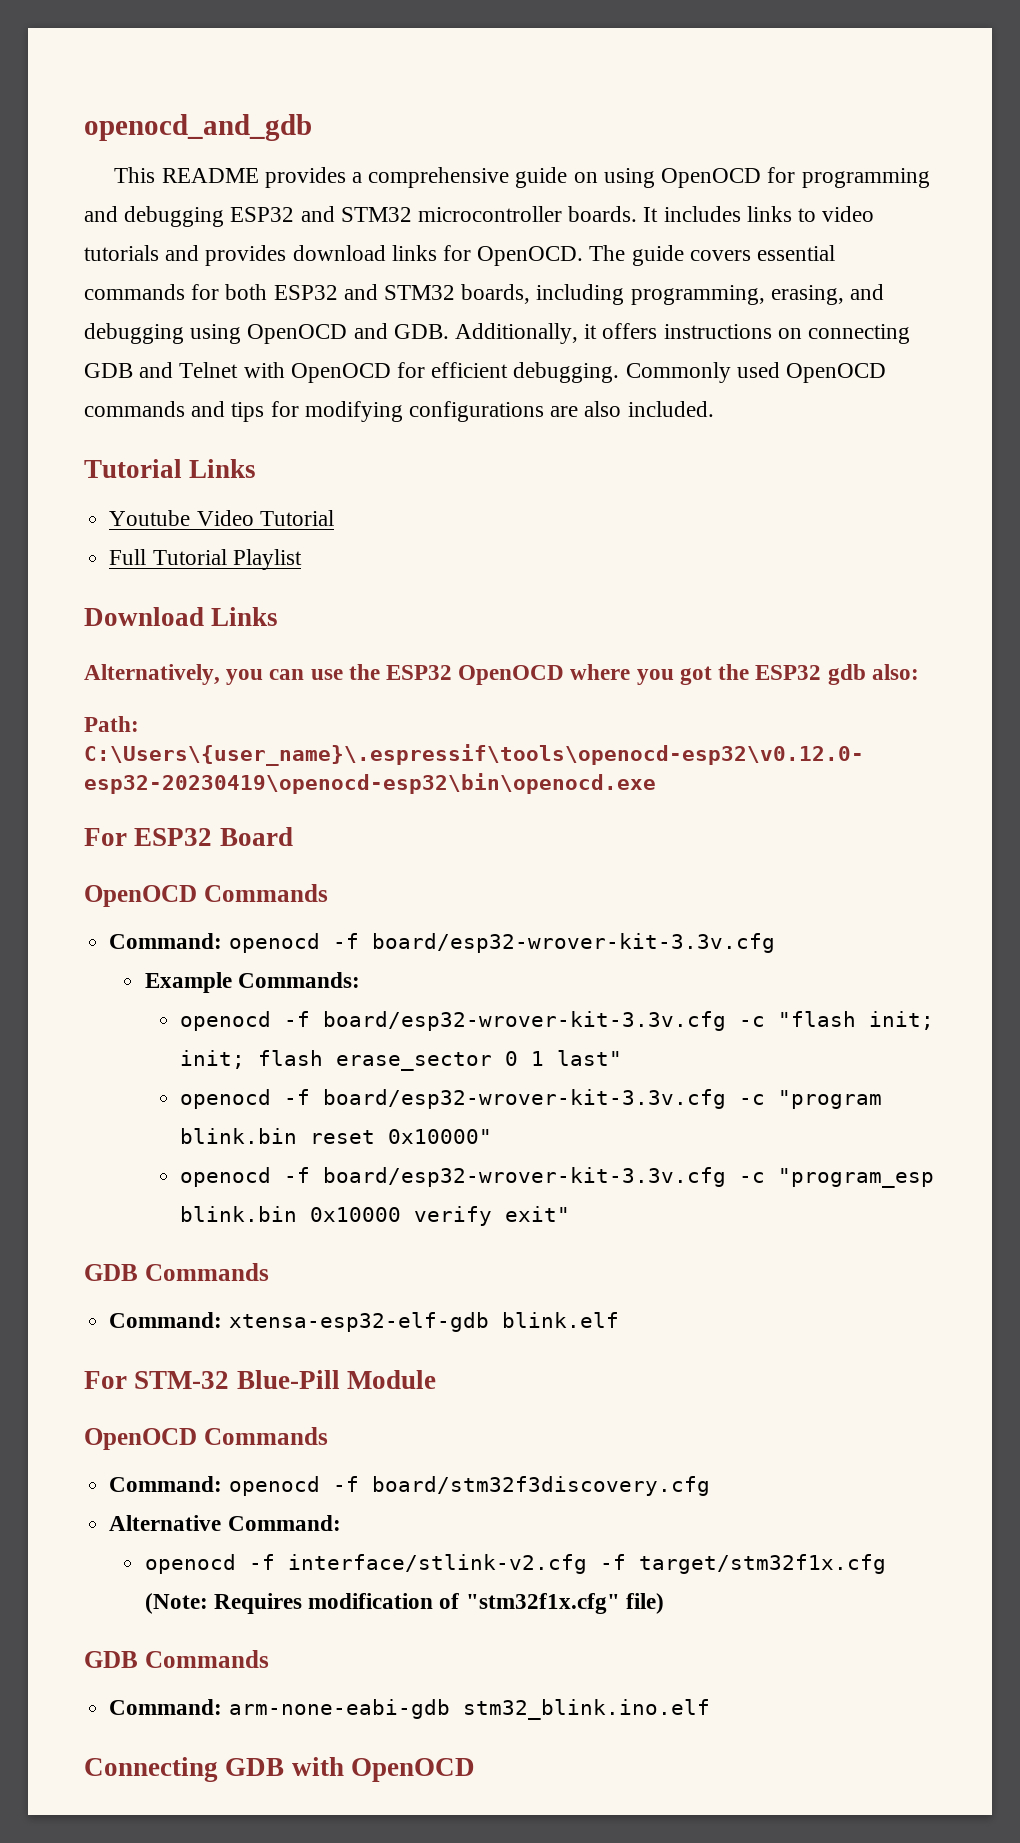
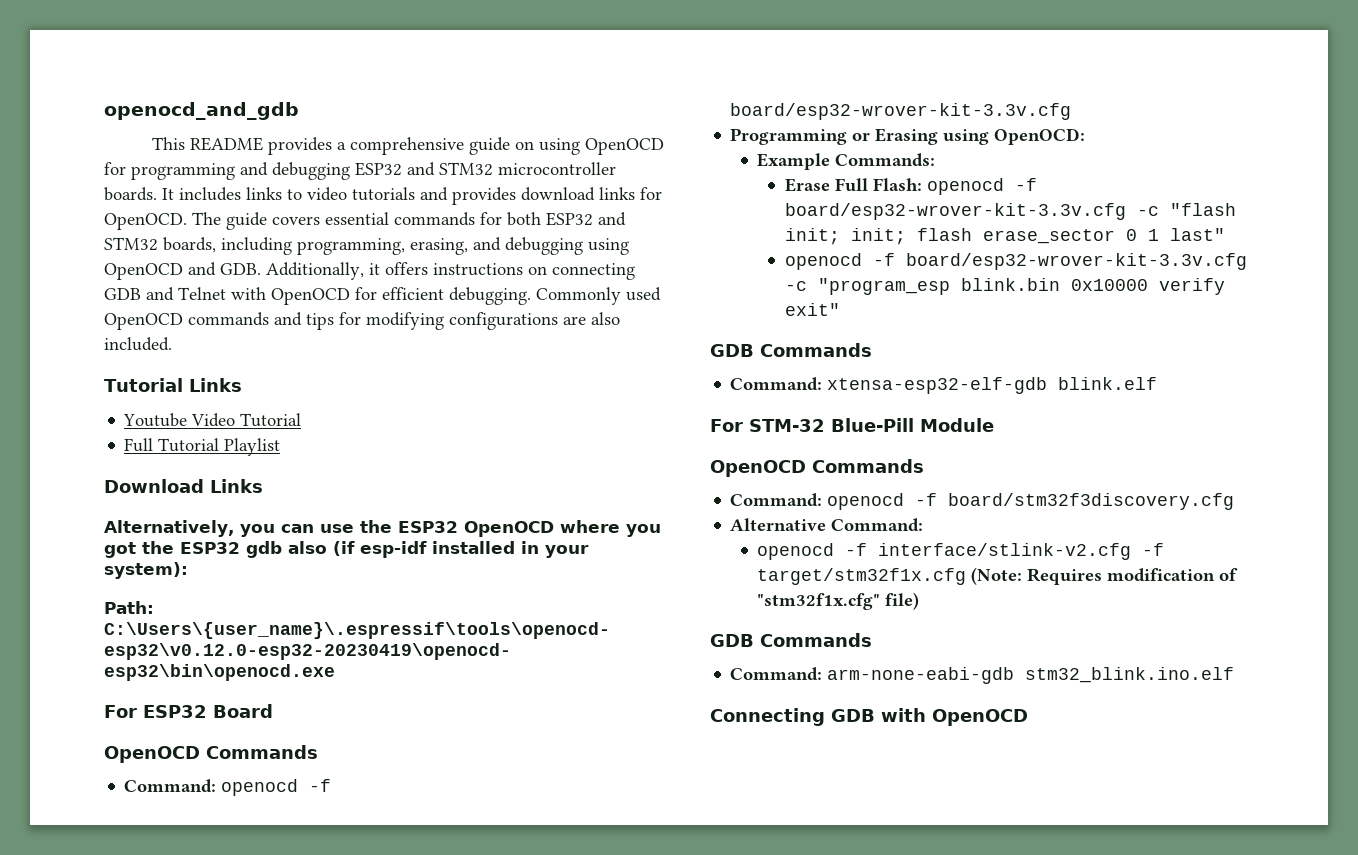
- Alternatively, you can use the ESP32 OpenOCD where you got the ESP32 gdb also:
+ Alternatively, you can use the ESP32 OpenOCD where you got the ESP32 gdb also (if esp-idf installed in your system):
+ Programming or Erasing using OpenOCD:
- openocd -f board/esp32-wrover-kit-3.3v.cfg -c "flash init; init; flash erase_sector 0 1 last"
+ Erase Full Flash: openocd -f board/esp32-wrover-kit-3.3v.cfg -c "flash init; init; flash erase_sector 0 1 last"
- openocd -f board/esp32-wrover-kit-3.3v.cfg -c "program blink.bin reset 0x10000"

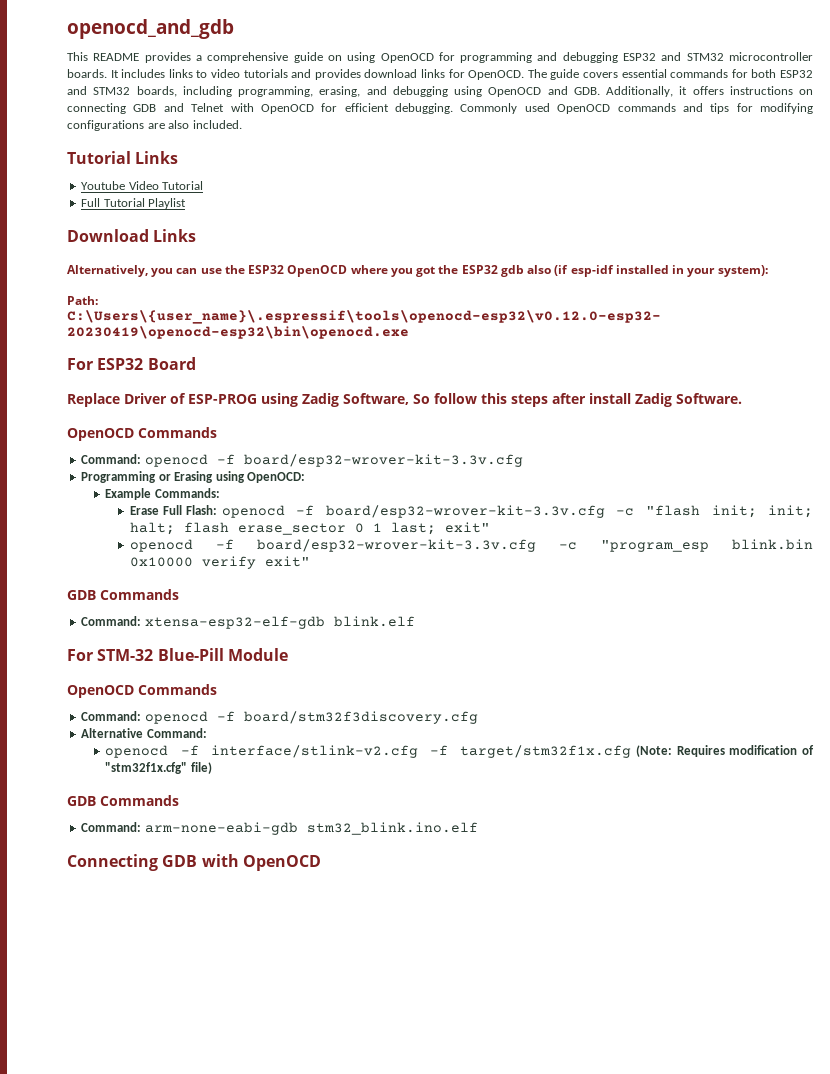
+ Replace Driver of ESP-PROG using Zadig Software, So follow this steps after install Zadig Software.
- Erase Full Flash: openocd -f board/esp32-wrover-kit-3.3v.cfg -c "flash init; init; flash erase_sector 0 1 last"
+ Erase Full Flash: openocd -f board/esp32-wrover-kit-3.3v.cfg -c "flash init; init; halt; flash erase_sector 0 1 last; exit"

